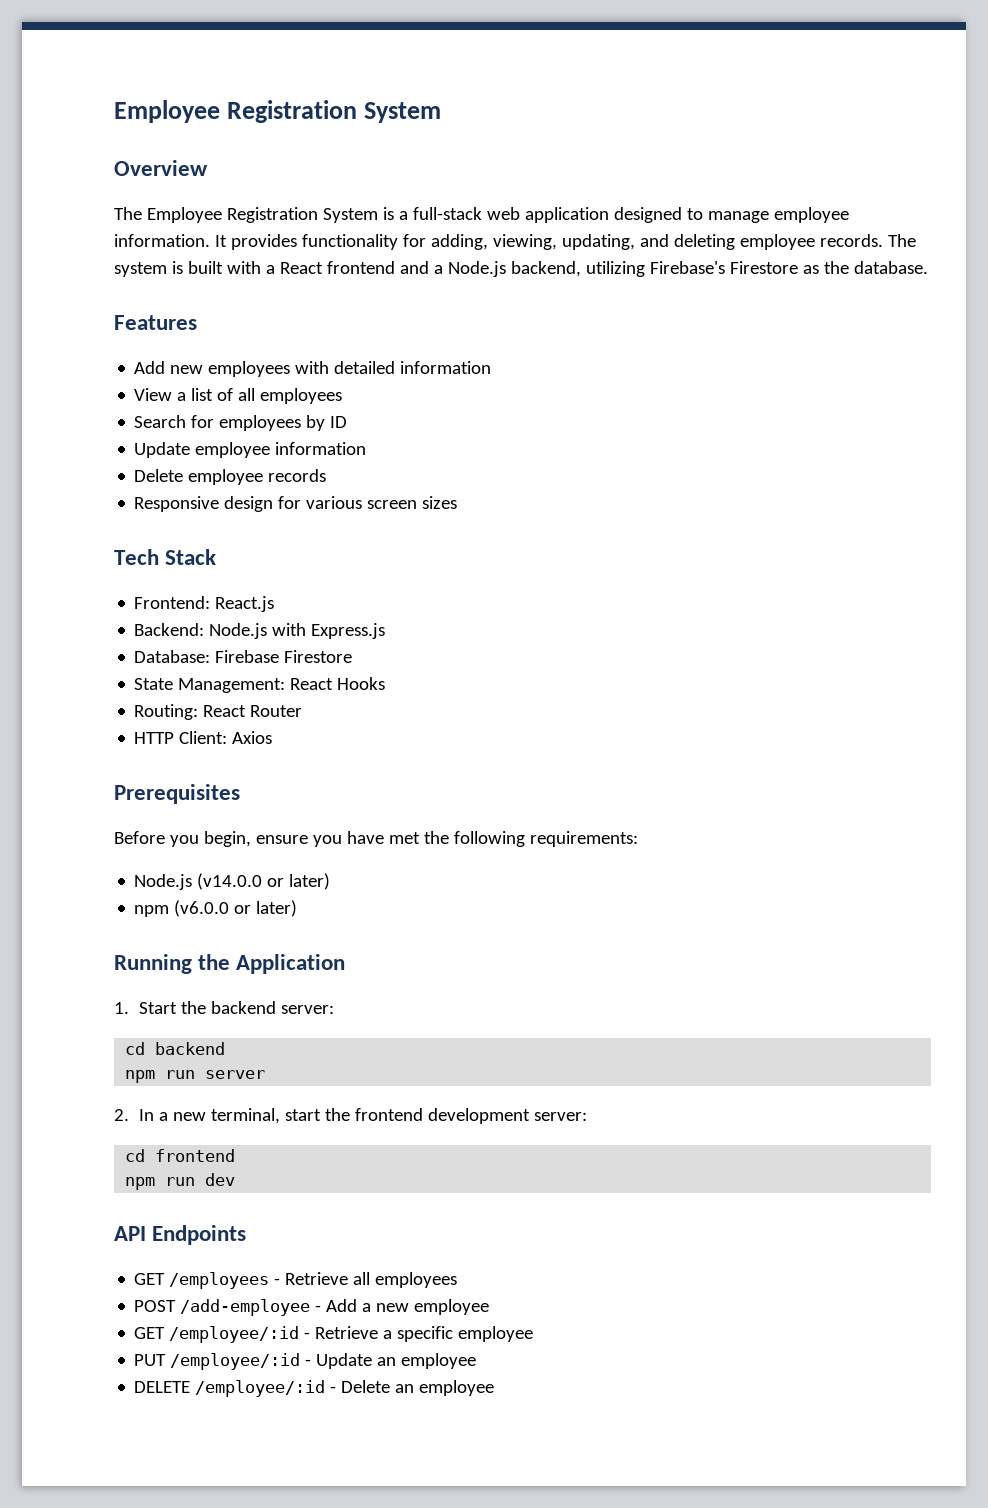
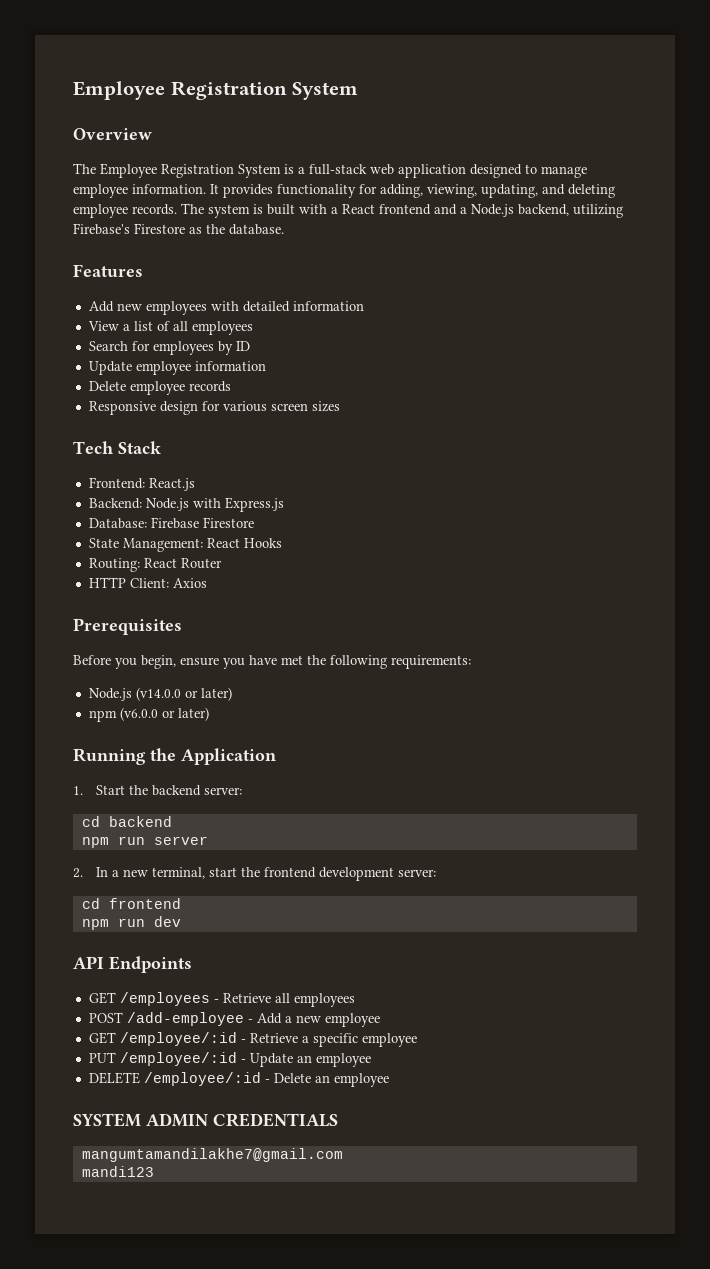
+ SYSTEM ADMIN CREDENTIALS
+ mangumtamandilakhe7@gmail.com
+ mandi123

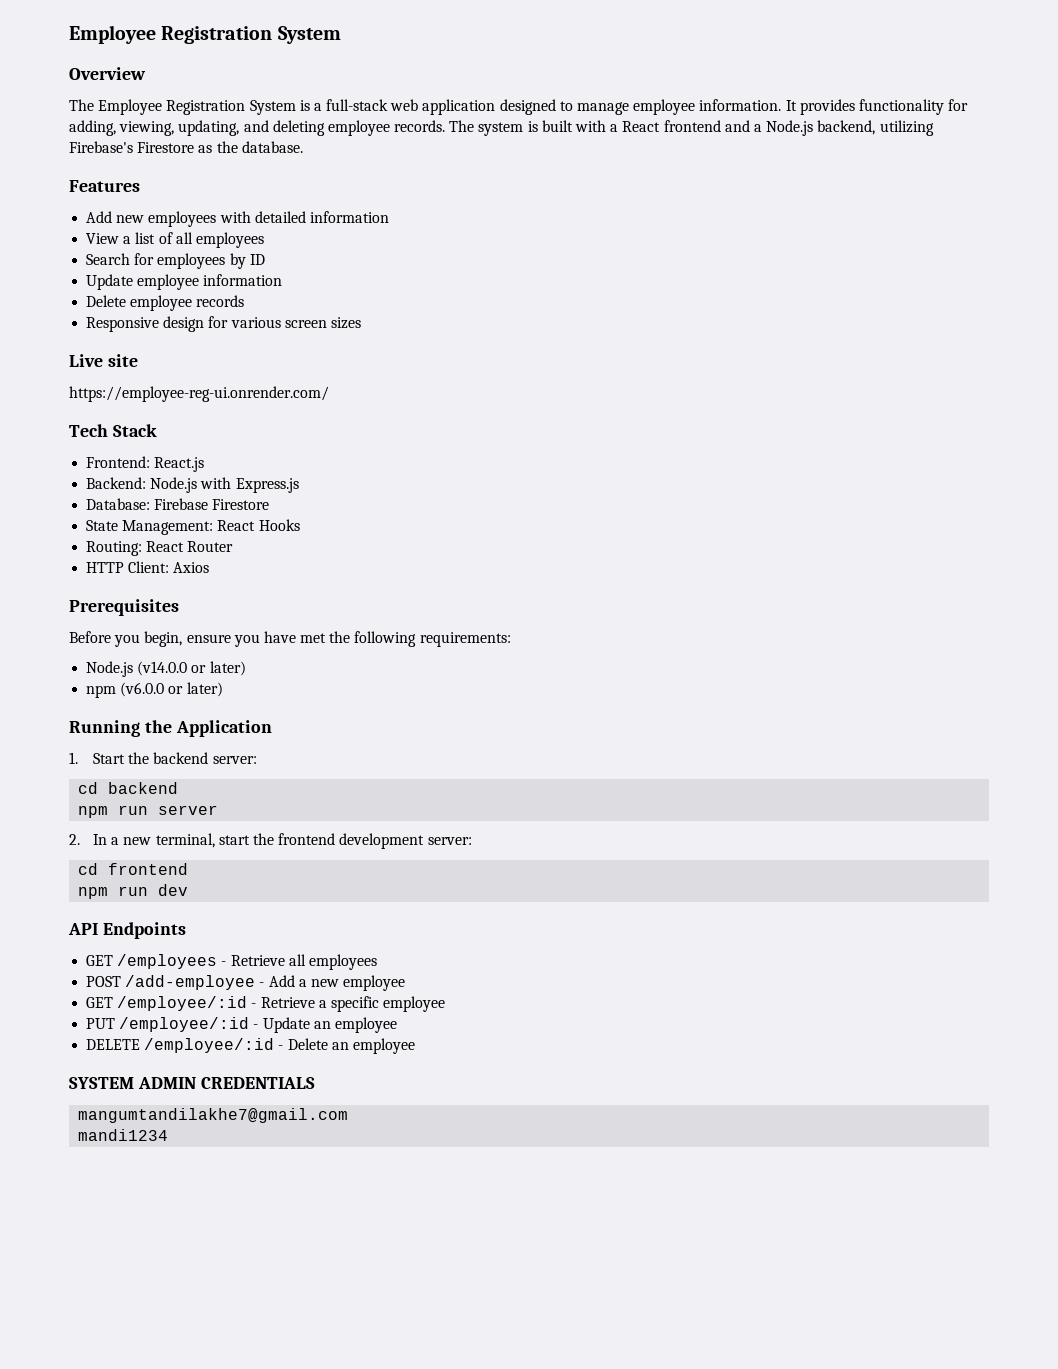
+ Live site
+ https://employee-reg-ui.onrender.com/
- mangumtamandilakhe7@gmail.com
- mandi123
+ mangumtandilakhe7@gmail.com
+ mandi1234

